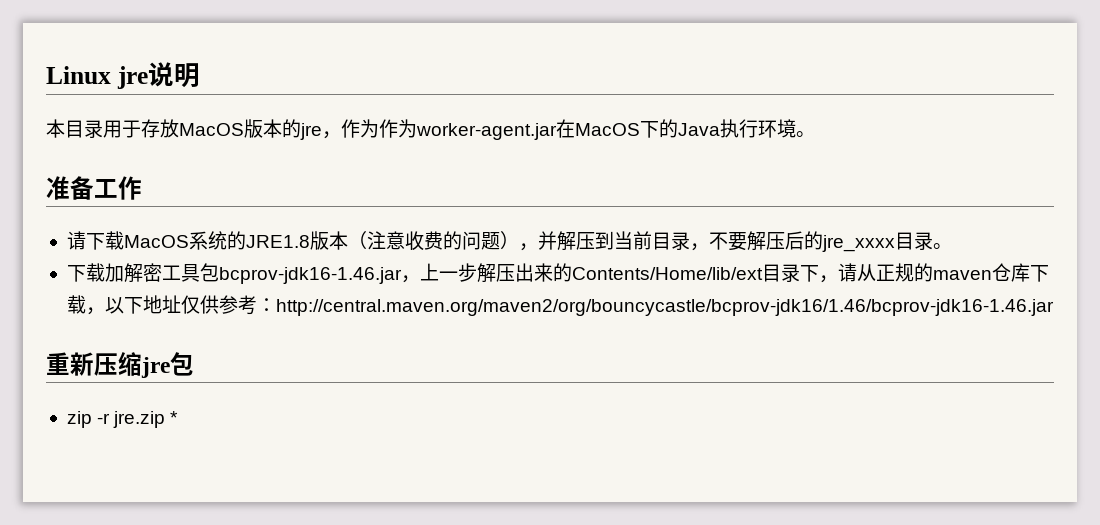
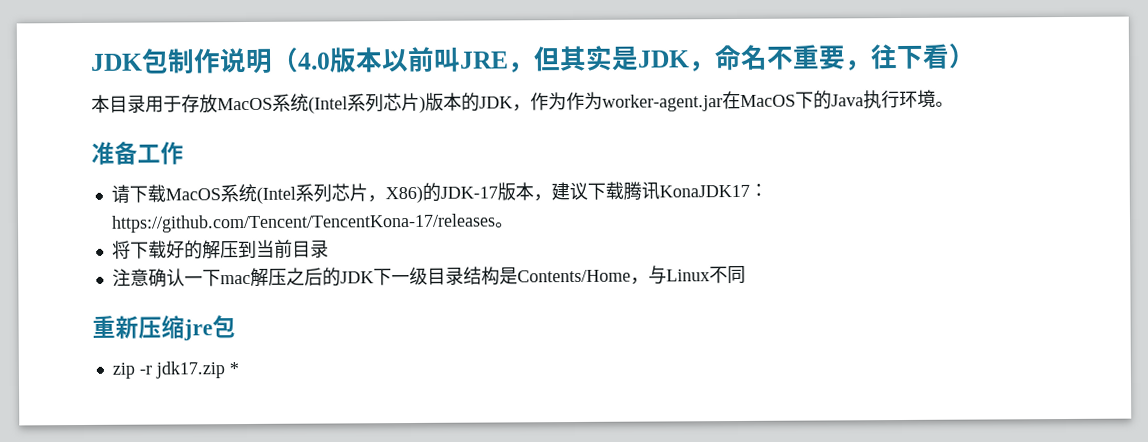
- Linux jre说明
+ JDK包制作说明（4.0版本以前叫JRE，但其实是JDK，命名不重要，往下看）
- 本目录用于存放MacOS版本的jre，作为作为worker-agent.jar在MacOS下的Java执行环境。
+ 本目录用于存放MacOS系统(Intel系列芯片)版本的JDK，作为作为worker-agent.jar在MacOS下的Java执行环境。
- 请下载MacOS系统的JRE1.8版本（注意收费的问题），并解压到当前目录，不要解压后的jre_xxxx目录。
- 下载加解密工具包bcprov-jdk16-1.46.jar，上一步解压出来的Contents/Home/lib/ext目录下，请从正规的maven仓库下载，以下地址仅供参考：http://central.maven.org/maven2/org/bouncycastle/bcprov-jdk16/1.46/bcprov-jdk16-1.46.jar
+ 请下载MacOS系统(Intel系列芯片，X86)的JDK-17版本，建议下载腾讯KonaJDK17：https://github.com/Tencent/TencentKona-17/releases。
+ 将下载好的解压到当前目录
+ 注意确认一下mac解压之后的JDK下一级目录结构是Contents/Home，与Linux不同
- zip -r jre.zip *
+ zip -r jdk17.zip *

